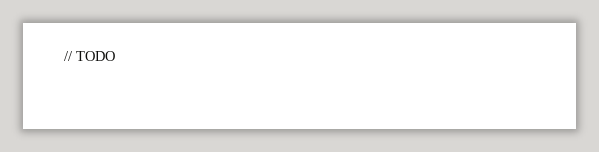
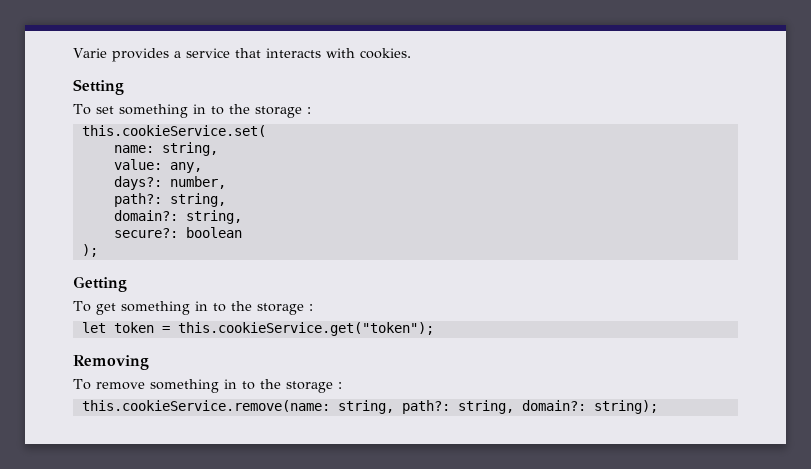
- // TODO
+ Varie provides a service that interacts with cookies.
+ Setting
+ To set something in to the storage :
+ this.cookieService.set(
+ name: string,
+ value: any,
+ days?: number,
+ path?: string,
+ domain?: string,
+ secure?: boolean
+ );
+ Getting
+ To get something in to the storage :
+ let token = this.cookieService.get("token");
+ Removing
+ To remove something in to the storage :
+ this.cookieService.remove(name: string, path?: string, domain?: string);

